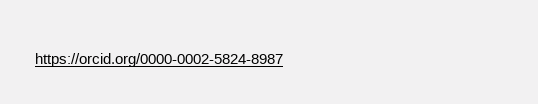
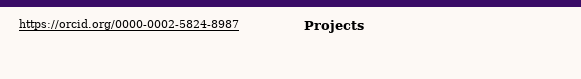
+ Projects

